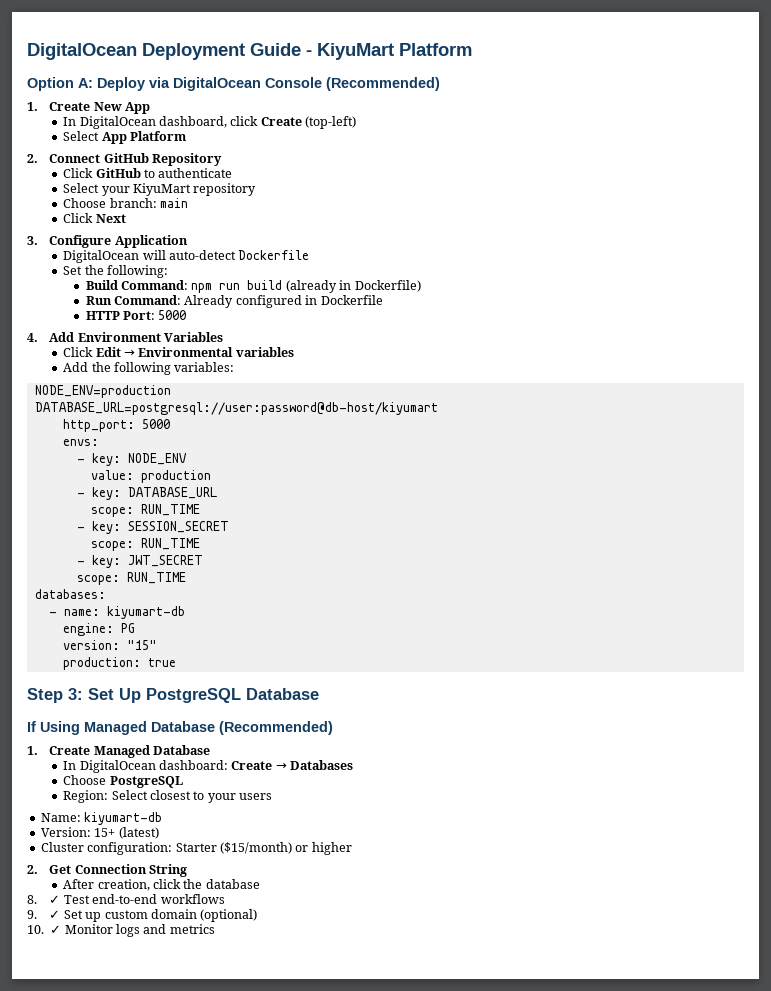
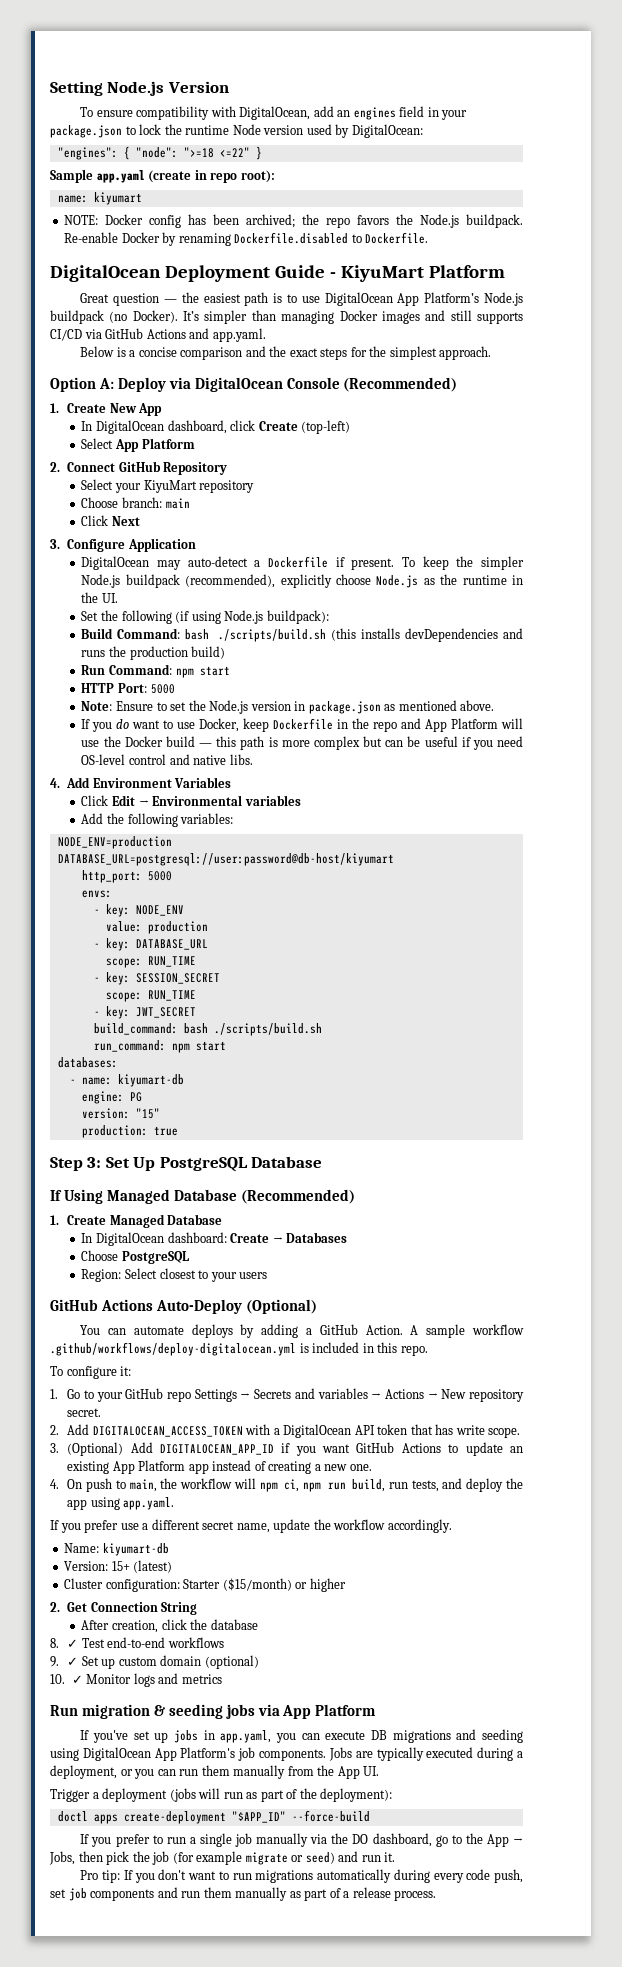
+ Setting Node.js Version
+ To ensure compatibility with DigitalOcean, add an engines field in your package.json to lock the runtime Node version used by DigitalOcean:
+ "engines": { "node": ">=18 <=22" }
+ Sample app.yaml (create in repo root):
+ name: kiyumart
+ NOTE: Docker config has been archived; the repo favors the Node.js buildpack. Re-enable Docker by renaming Dockerfile.disabled to Dockerfile.
+ Great question — the easiest path is to use DigitalOcean App Platform’s Node.js buildpack (no Docker). It’s simpler than managing Docker images and still supports CI/CD via GitHub Actions and app.yaml.
+ Below is a concise comparison and the exact steps for the simplest approach.
- Click GitHub to authenticate
- DigitalOcean will auto-detect Dockerfile
- Set the following:
- Build Command: npm run build (already in Dockerfile)
- Run Command: Already configured in Dockerfile
+ DigitalOcean may auto-detect a Dockerfile if present. To keep the simpler Node.js buildpack (recommended), explicitly choose Node.js as the runtime in the UI.
+ Set the following (if using Node.js buildpack):
+ Build Command: bash ./scripts/build.sh (this installs devDependencies and runs the production build)
+ Run Command: npm start
  HTTP Port: 5000
+ Note: Ensure to set the Node.js version in package.json as mentioned above.
+ If you do want to use Docker, keep Dockerfile in the repo and App Platform will use the Docker build — this path is more complex but can be useful if you need OS-level control and native libs.
  - key: JWT_SECRET
- scope: RUN_TIME
+ build_command: bash ./scripts/build.sh
+ run_command: npm start
+ GitHub Actions Auto-Deploy (Optional)
+ You can automate deploys by adding a GitHub Action. A sample workflow .github/workflows/deploy-digitalocean.yml is included in this repo.
+ To configure it:
+ 1. Go to your GitHub repo Settings → Secrets and variables → Actions → New repository secret.
+ 2. Add DIGITALOCEAN_ACCESS_TOKEN with a DigitalOcean API token that has write scope.
+ 3. (Optional) Add DIGITALOCEAN_APP_ID if you want GitHub Actions to update an existing App Platform app instead of creating a new one.
+ 4. On push to main, the workflow will npm ci, npm run build, run tests, and deploy the app using app.yaml.
+ If you prefer use a different secret name, update the workflow accordingly.
+ Run migration & seeding jobs via App Platform
+ If you've set up jobs in app.yaml, you can execute DB migrations and seeding using DigitalOcean App Platform's job components. Jobs are typically executed during a deployment, or you can run them manually from the App UI.
+ Trigger a deployment (jobs will run as part of the deployment):
+ doctl apps create-deployment "$APP_ID" --force-build
+ If you prefer to run a single job manually via the DO dashboard, go to the App → Jobs, then pick the job (for example migrate or seed) and run it.
+ Pro tip: If you don't want to run migrations automatically during every code push, set job components and run them manually as part of a release process.

